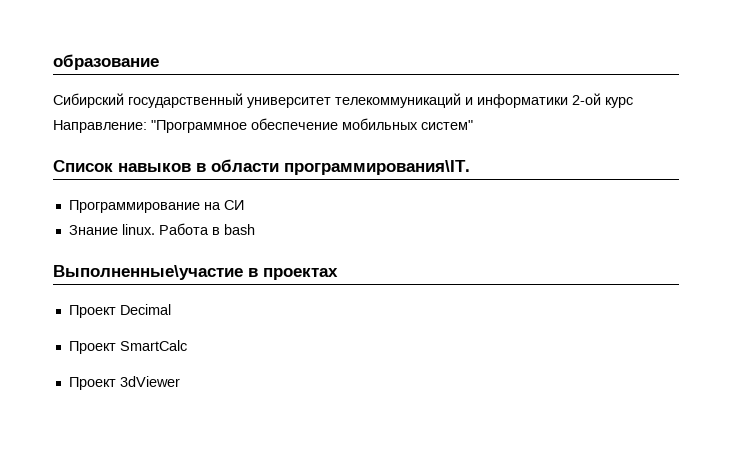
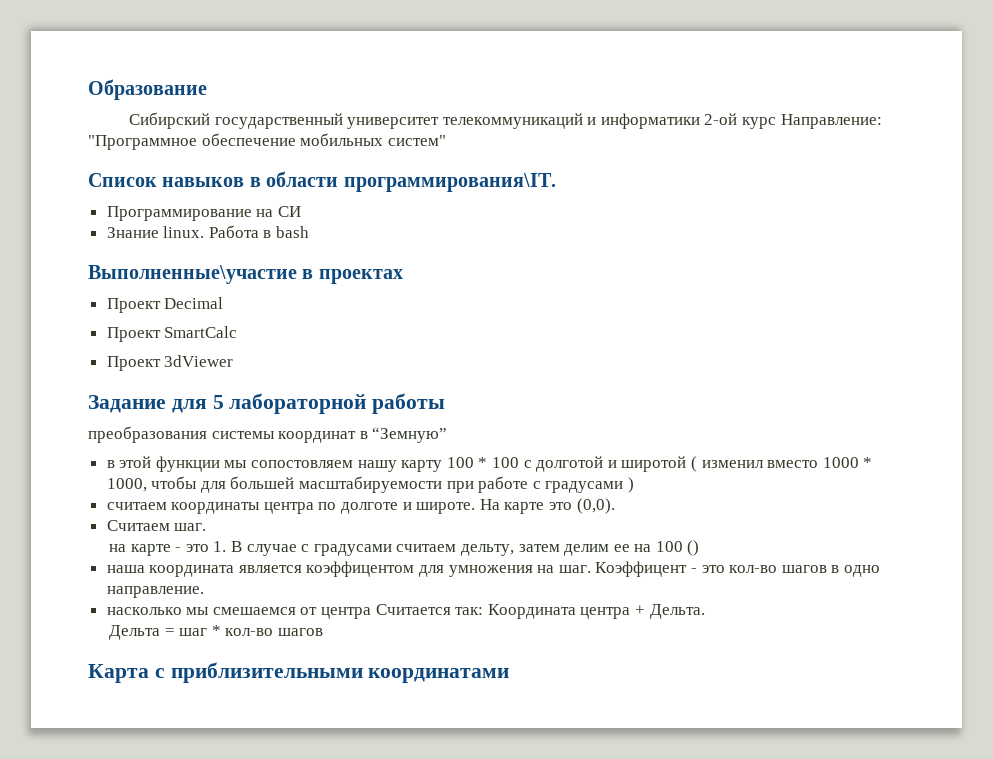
- образование
+ Образование
+ Задание для 5 лабораторной работы
+ преобразования системы координат в “Земную”
+ в этой функции мы сопостовляем нашу карту 100 * 100 с долготой и широтой ( изменил вместо 1000 * 1000, чтобы для большей масштабируемости при работе с градусами )
+ считаем координаты центра по долготе и широте. На карте это (0,0).
+ Считаем шаг.
+ на карте - это 1. В случае с градусами считаем дельту, затем делим ее на 100 ()
+ наша координата является коэффицентом для умножения на шаг. Коэффицент - это кол-во шагов в одно направление.
+ насколько мы смешаемся от центра Считается так: Координата центра + Дельта.
+ Дельта = шаг * кол-во шагов
+ Карта с приблизительными координатами

